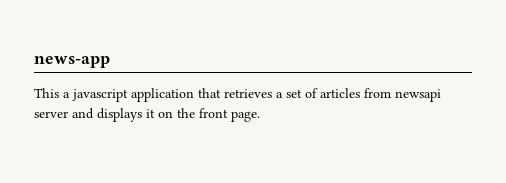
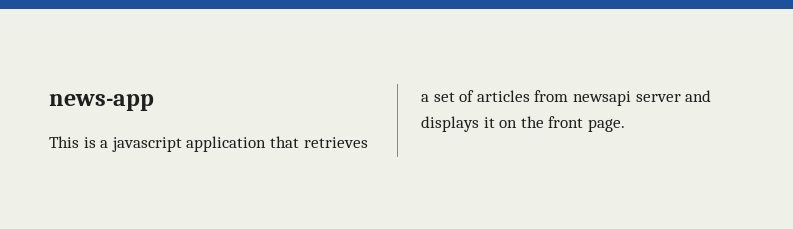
- This a javascript application that retrieves a set of articles from newsapi server and displays it on the front page.
+ This is a javascript application that retrieves a set of articles from newsapi server and displays it on the front page.

